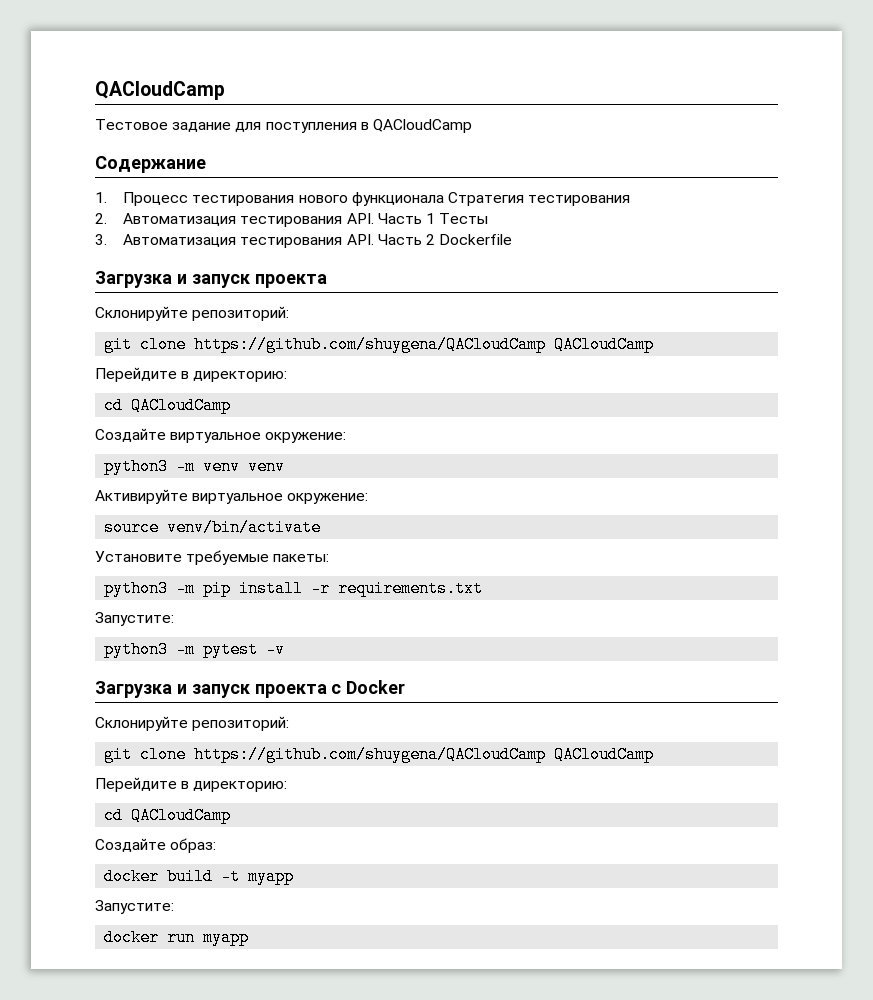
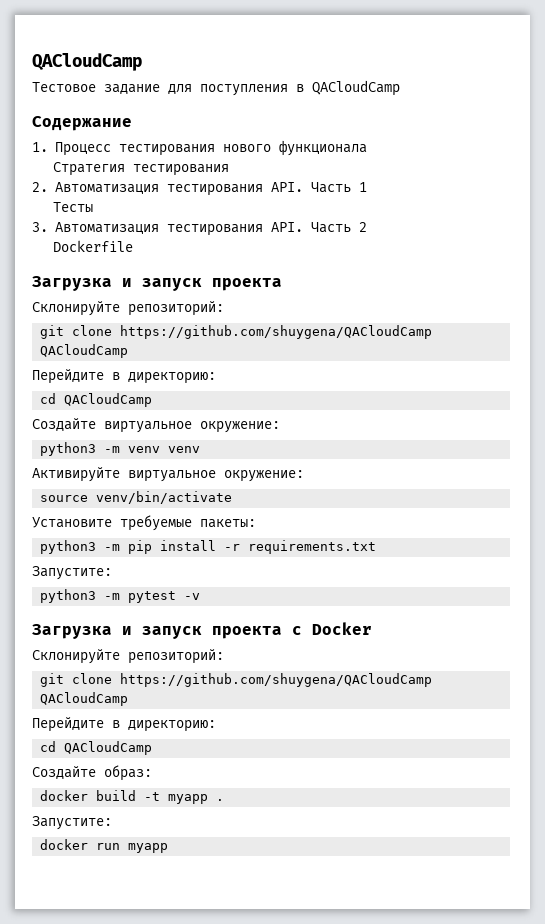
- 1. Процесс тестирования нового функционала Стратегия тестирования
+ 1. Процесс тестирования нового функционала
+ Стратегия тестирования
- 2. Автоматизация тестирования API. Часть 1 Тесты
+ 2. Автоматизация тестирования API. Часть 1
+ Тесты
- 3. Автоматизация тестирования API. Часть 2 Dockerfile
+ 3. Автоматизация тестирования API. Часть 2
+ Dockerfile
- docker build -t myapp
+ docker build -t myapp .

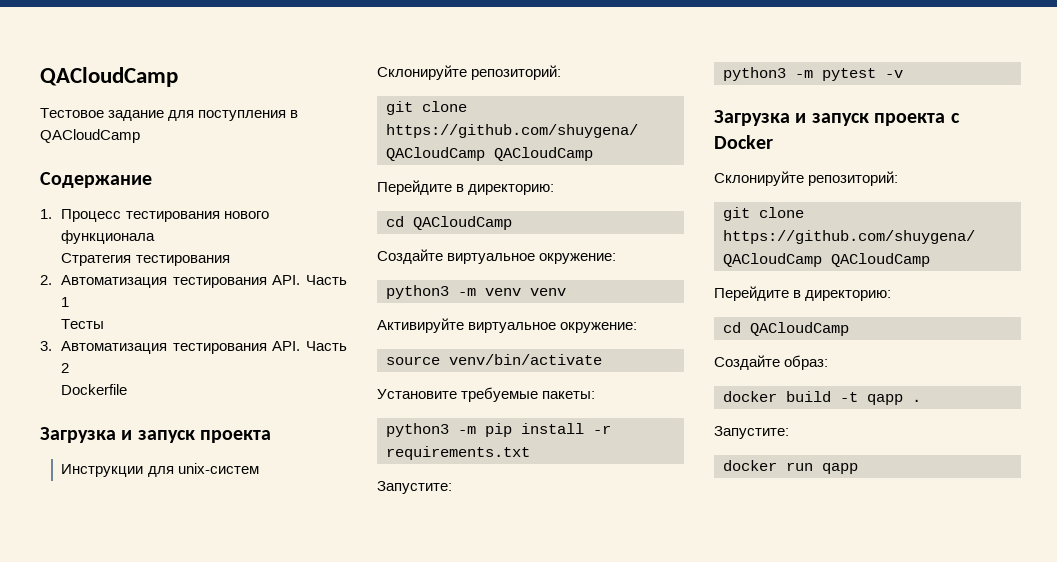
+ Инструкции для unix-систем
- docker build -t myapp .
+ docker build -t qapp .
- docker run myapp
+ docker run qapp

